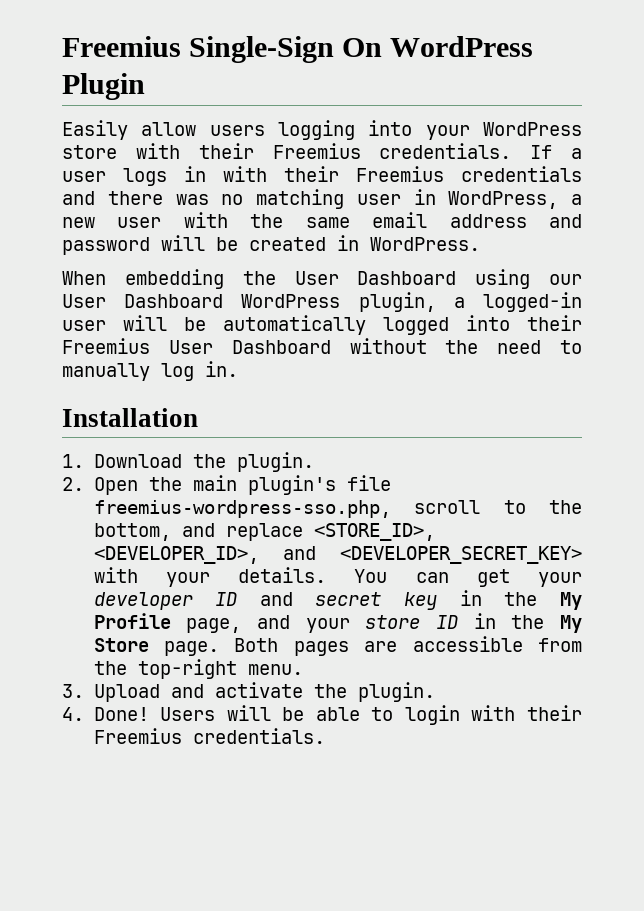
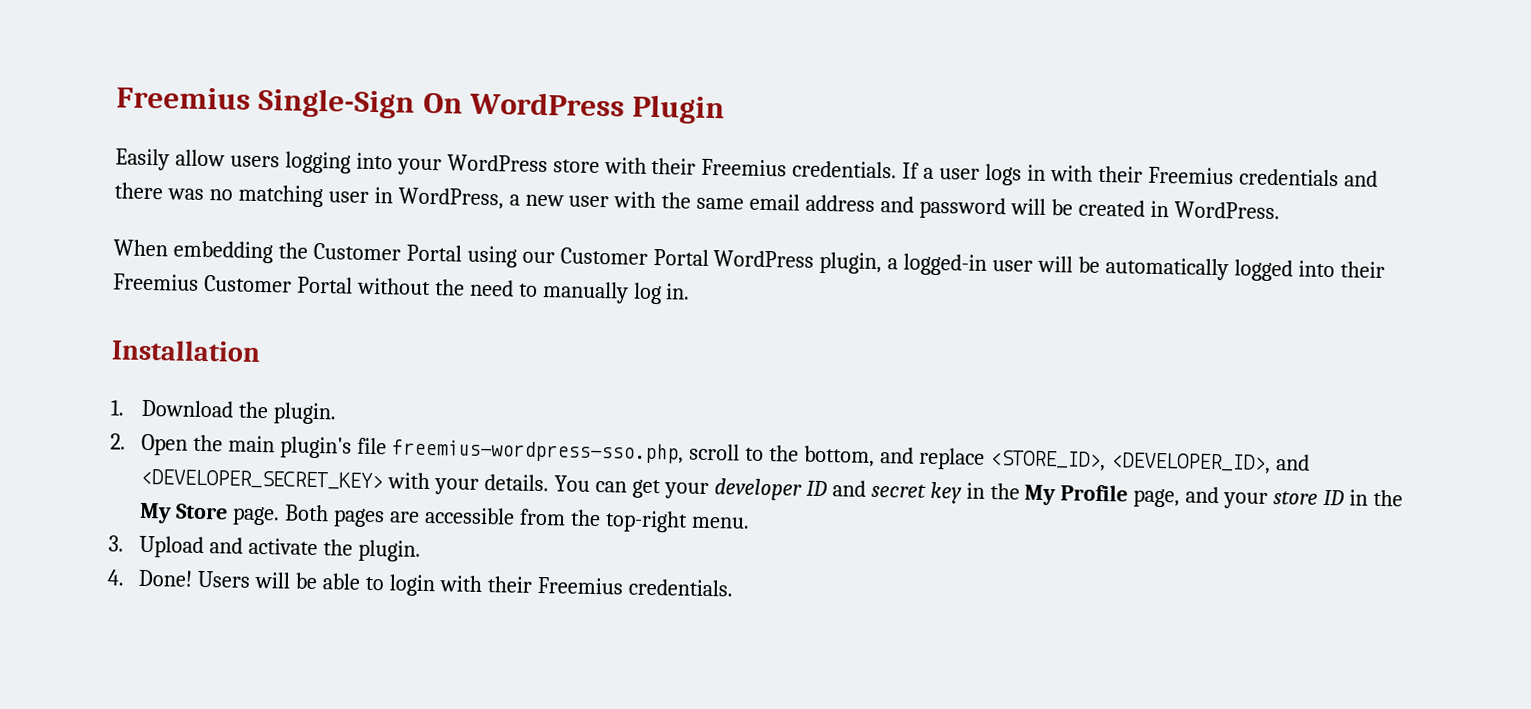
- When embedding the User Dashboard using our User Dashboard WordPress plugin, a logged-in user will be automatically logged into their Freemius User Dashboard without the need to manually log in.
+ When embedding the Customer Portal using our Customer Portal WordPress plugin, a logged-in user will be automatically logged into their Freemius Customer Portal without the need to manually log in.

